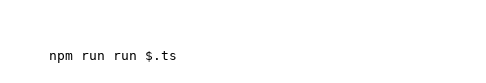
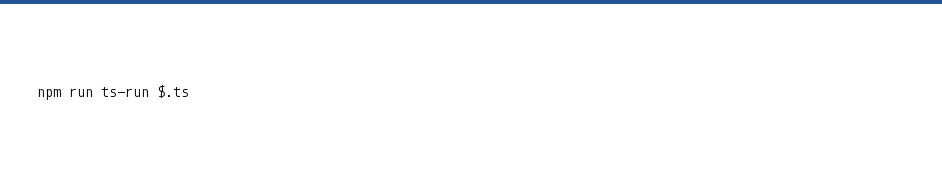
- npm run run $.ts
+ npm run ts-run $.ts

